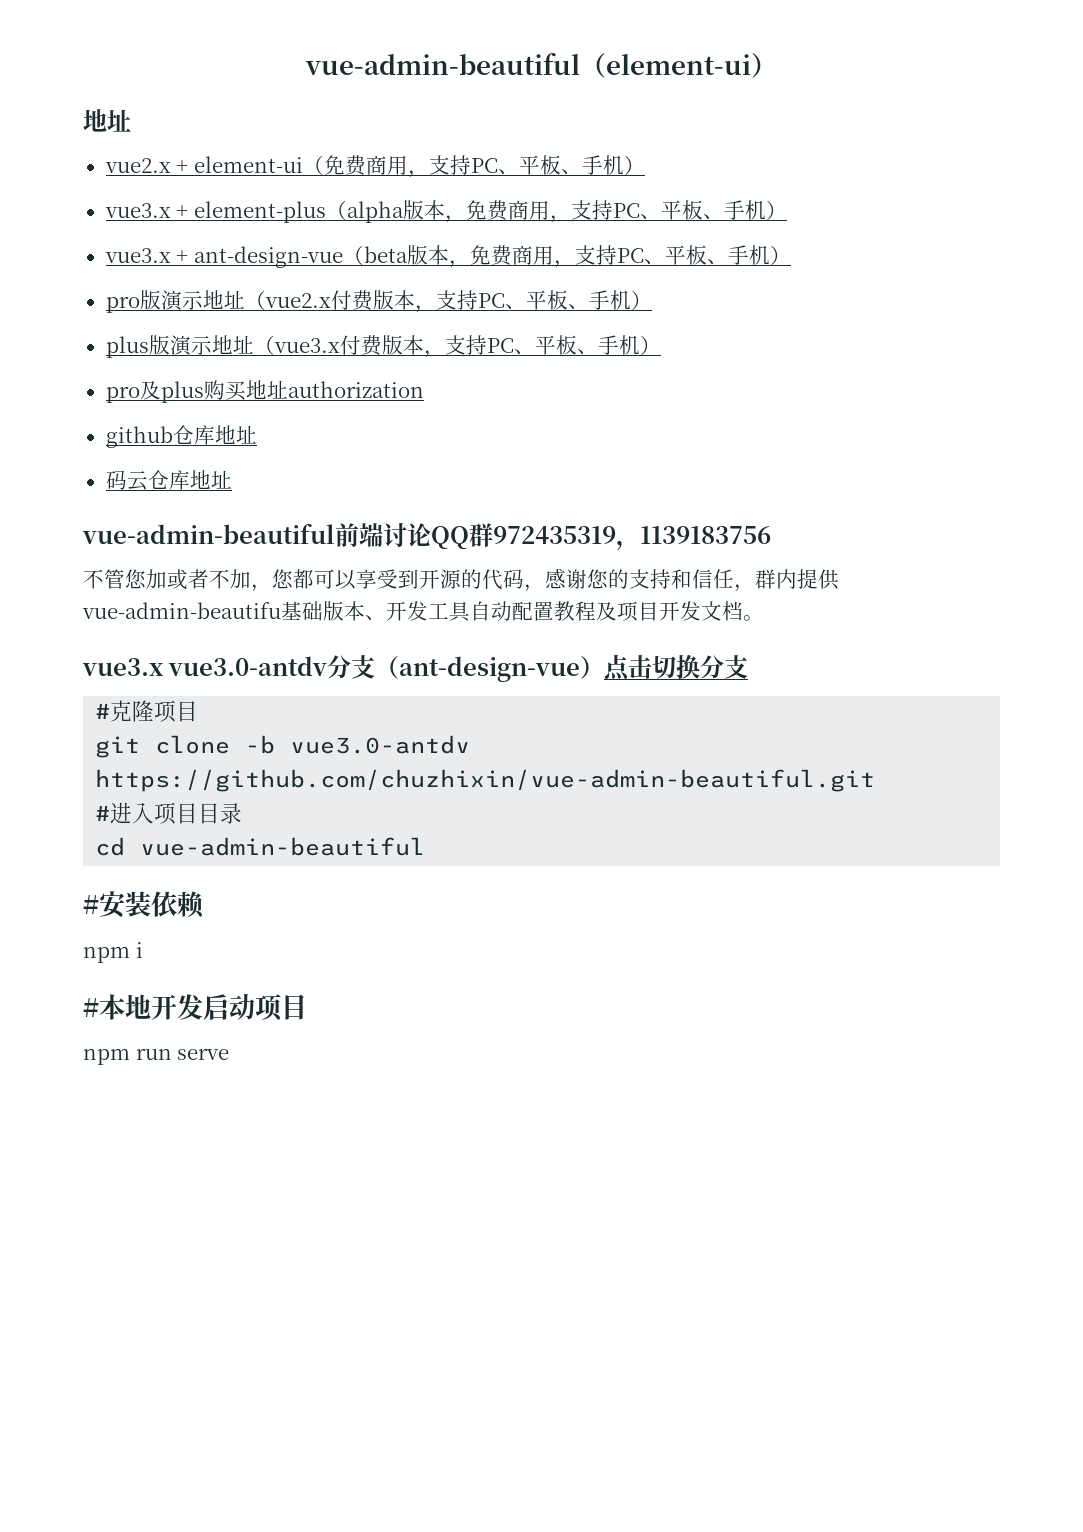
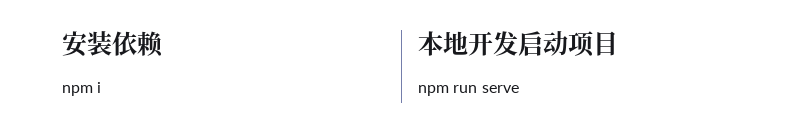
- vue-admin-beautiful（element-ui）
- 地址
- vue2.x + element-ui（免费商用，支持PC、平板、手机）
- vue3.x + element-plus（alpha版本，免费商用，支持PC、平板、手机）
- vue3.x + ant-design-vue（beta版本，免费商用，支持PC、平板、手机）
- pro版演示地址（vue2.x付费版本，支持PC、平板、手机）
- plus版演示地址（vue3.x付费版本，支持PC、平板、手机）
- pro及plus购买地址authorization
- github仓库地址
- 码云仓库地址
- vue-admin-beautiful前端讨论QQ群972435319，1139183756
- 不管您加或者不加，您都可以享受到开源的代码，感谢您的支持和信任，群内提供vue-admin-beautifu基础版本、开发工具自动配置教程及项目开发文档。
- vue3.x vue3.0-antdv分支（ant-design-vue）点击切换分支
- #克隆项目
- git clone -b vue3.0-antdv https://github.com/chuzhixin/vue-admin-beautiful.git
- #进入项目目录
- cd vue-admin-beautiful
- #安装依赖
+ 安装依赖
- #本地开发启动项目
+ 本地开发启动项目

